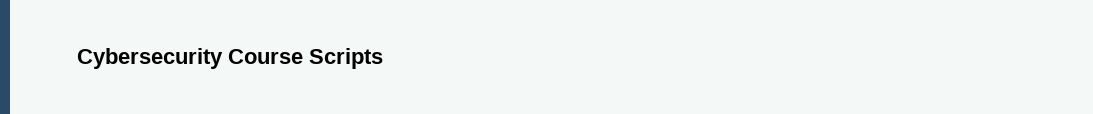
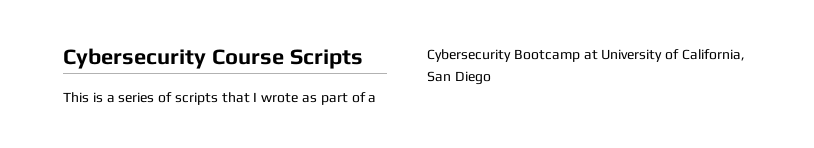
+ This is a series of scripts that I wrote as part of a Cybersecurity Bootcamp at University of California, San Diego

